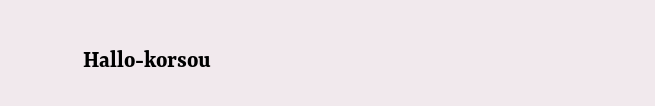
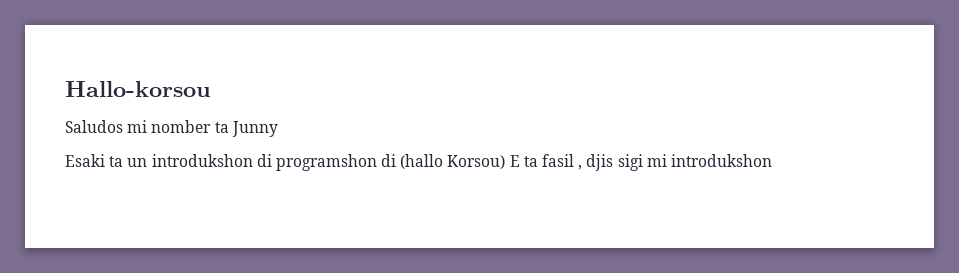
+ Saludos mi nomber ta Junny
+ Esaki ta un introdukshon di programshon di (hallo Korsou) E ta fasil , djis sigi mi introdukshon

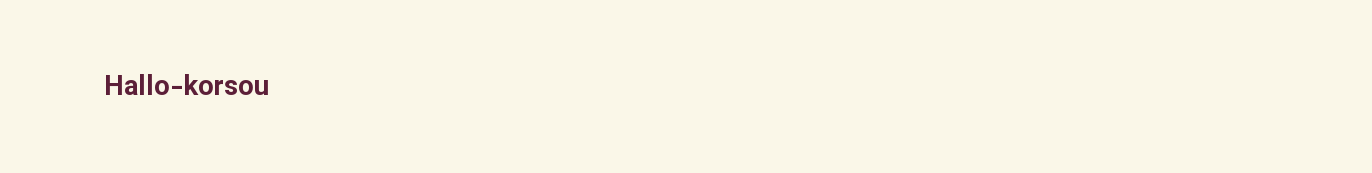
- Saludos mi nomber ta Junny
- Esaki ta un introdukshon di programshon di (hallo Korsou) E ta fasil , djis sigi mi introdukshon

